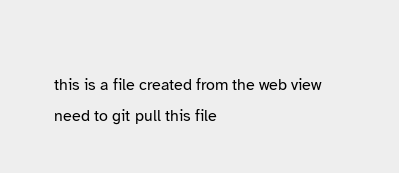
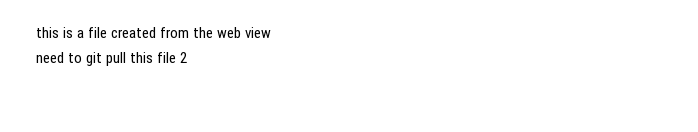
- need to git pull this file
+ need to git pull this file 2

